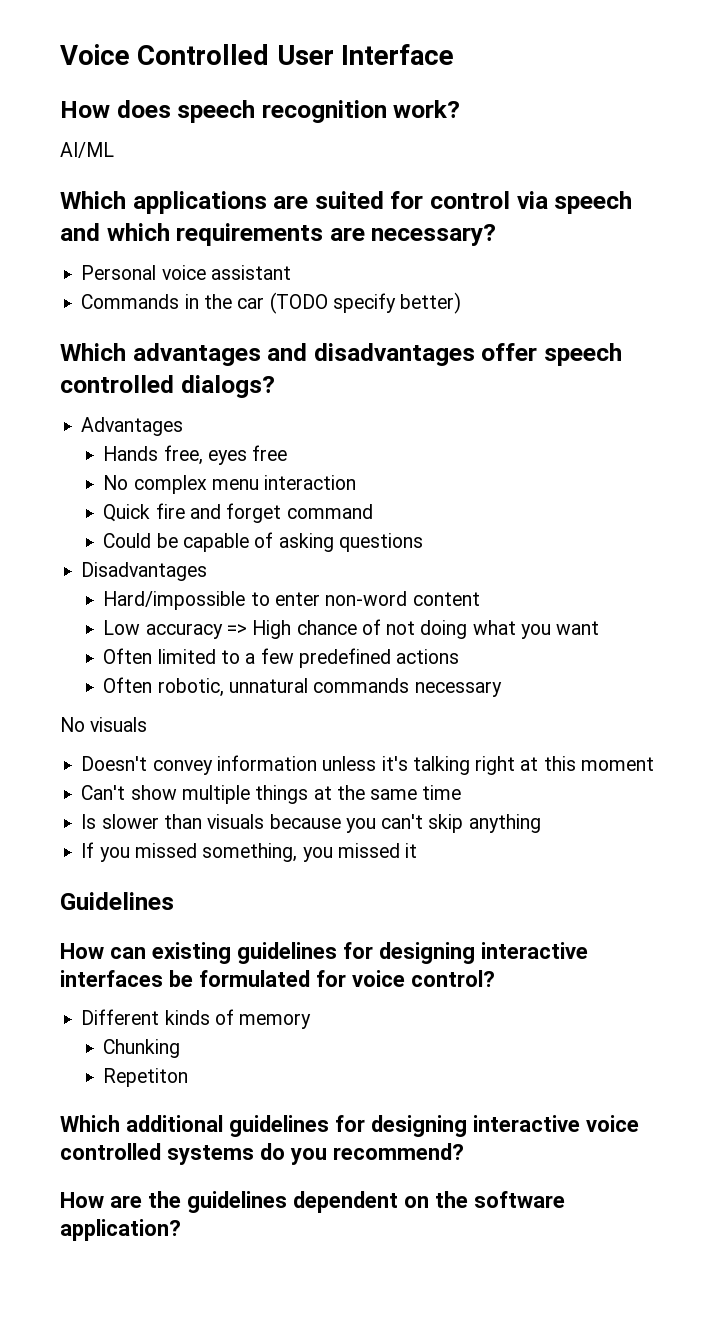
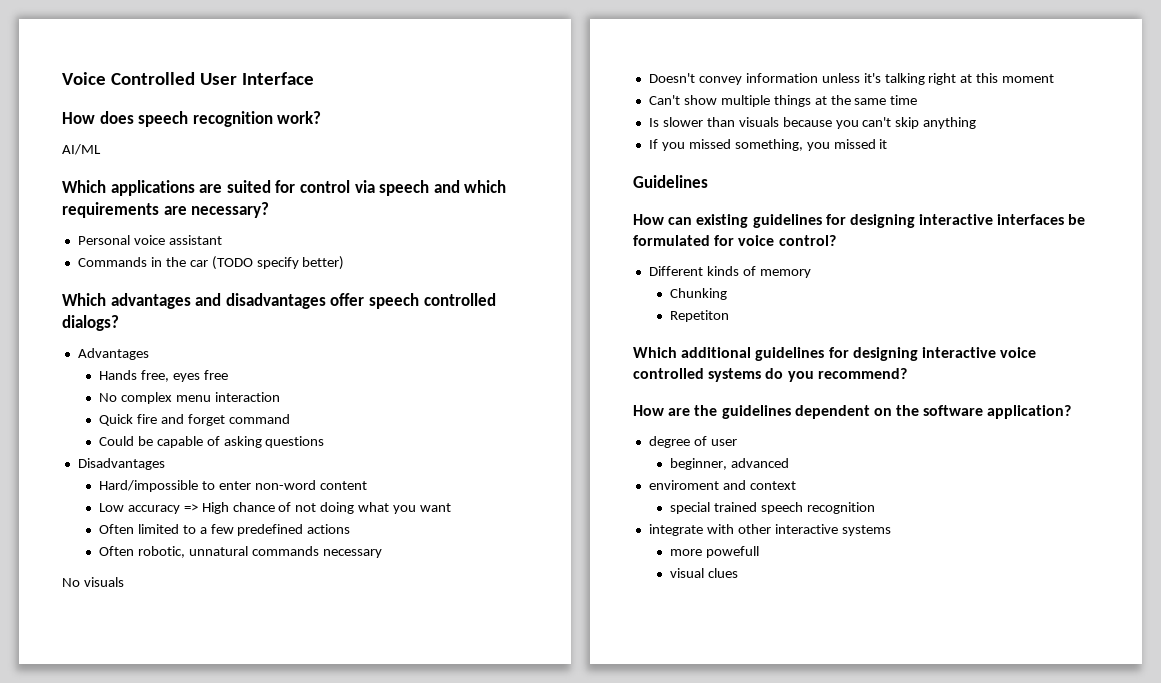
+ degree of user
+ beginner, advanced
+ enviroment and context
+ special trained speech recognition
+ integrate with other interactive systems
+ more powefull
+ visual clues

